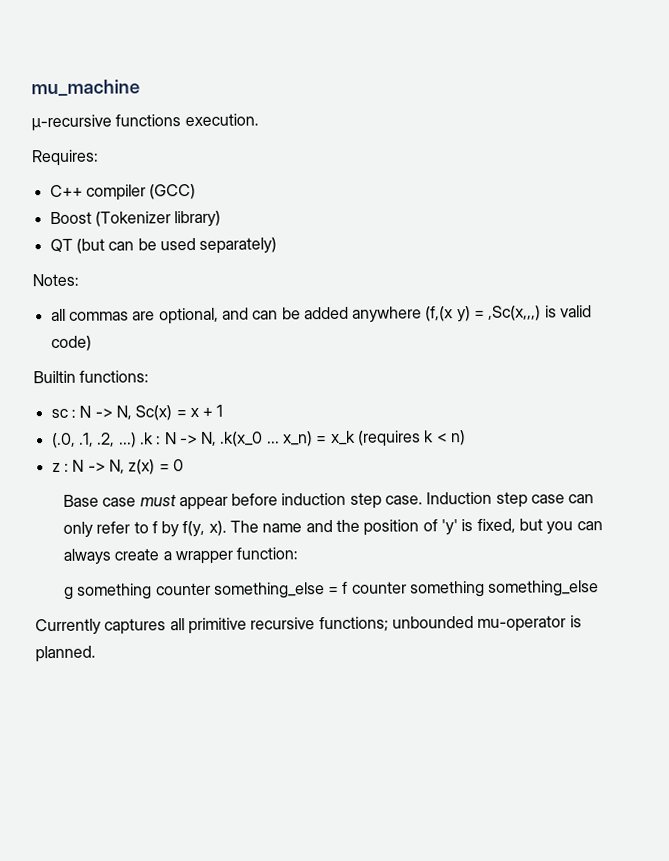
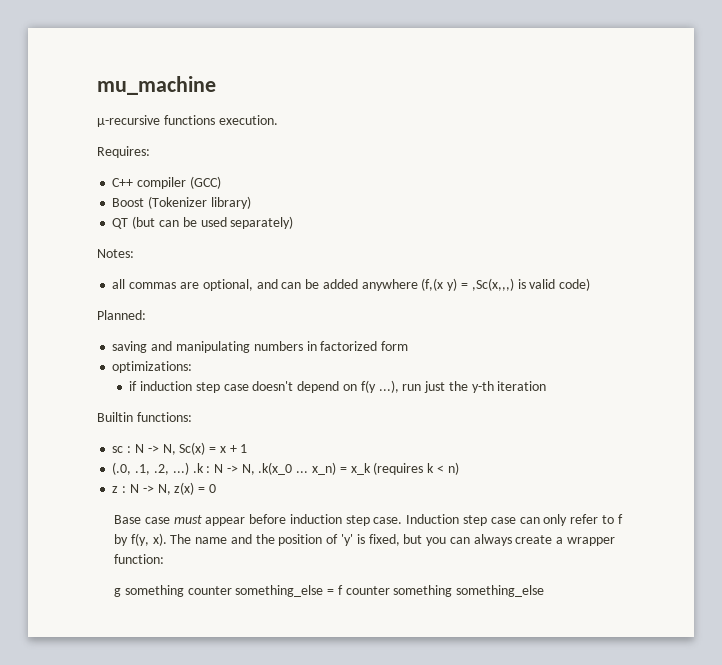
+ Planned:
+ saving and manipulating numbers in factorized form
+ optimizations:
+ if induction step case doesn't depend on f(y ...), run just the y-th iteration
- Currently captures all primitive recursive functions; unbounded mu-operator is planned.

